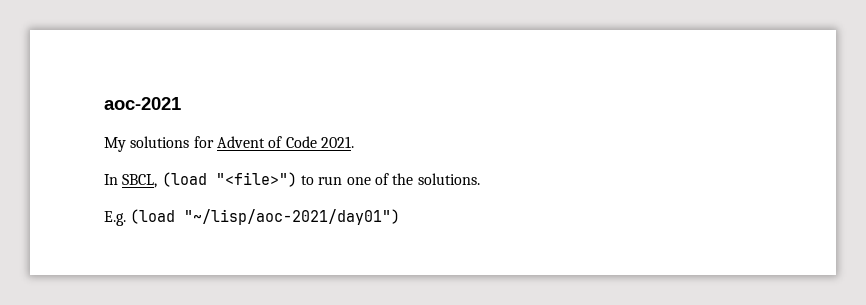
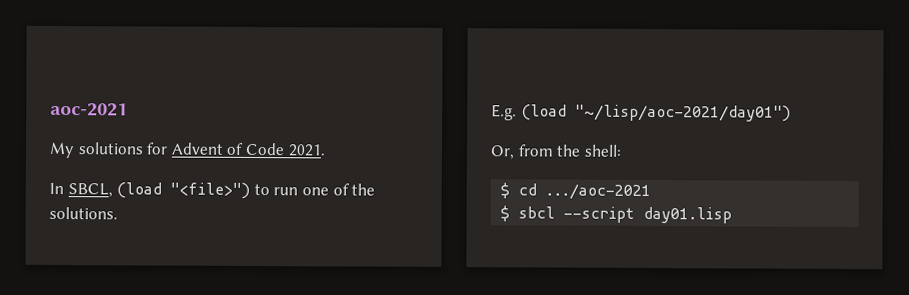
+ Or, from the shell:
+ $ cd .../aoc-2021
+ $ sbcl --script day01.lisp

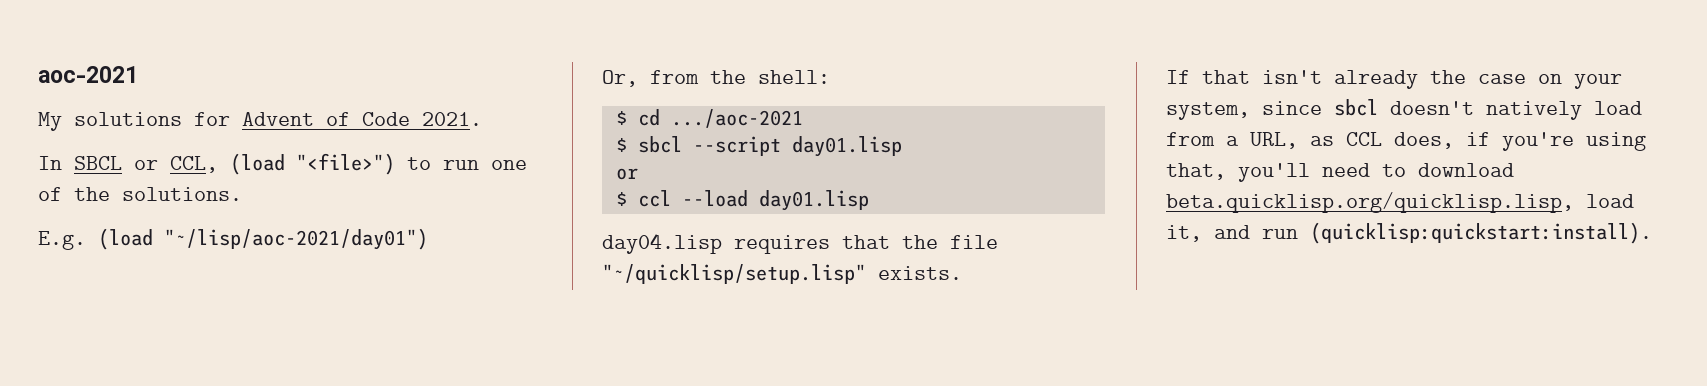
- In SBCL, (load "<file>") to run one of the solutions.
+ In SBCL or CCL, (load "<file>") to run one of the solutions.
  $ sbcl --script day01.lisp
+ or
+ $ ccl --load day01.lisp
+ day04.lisp requires that the file "~/quicklisp/setup.lisp" exists.
+ If that isn't already the case on your system, since sbcl doesn't natively load from a URL, as CCL does, if you're using that, you'll need to download beta.quicklisp.org/quicklisp.lisp, load it, and run (quicklisp:quickstart:install).

